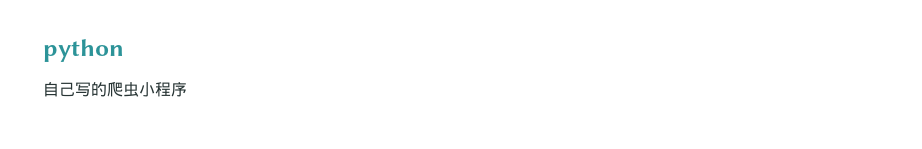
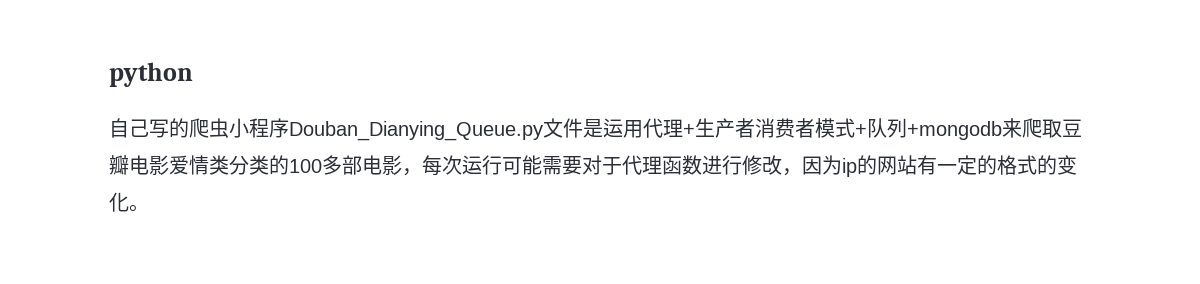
- 自己写的爬虫小程序
+ 自己写的爬虫小程序Douban_Dianying_Queue.py文件是运用代理+生产者消费者模式+队列+mongodb来爬取豆瓣电影爱情类分类的100多部电影，每次运行可能需要对于代理函数进行修改，因为ip的网站有一定的格式的变化。

